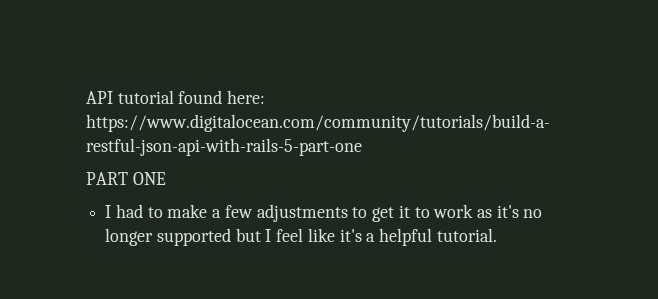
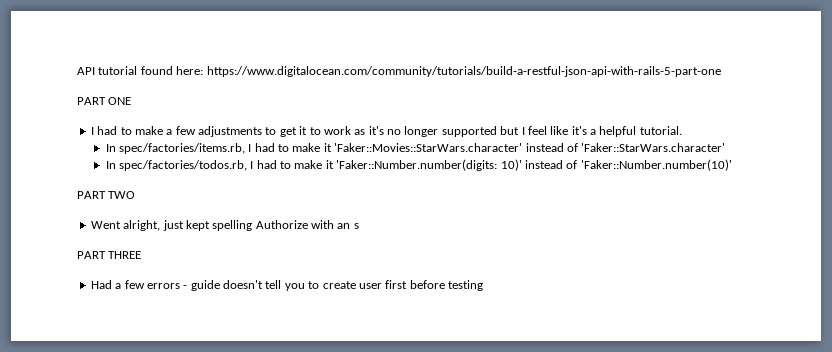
+ In spec/factories/items.rb, I had to make it 'Faker::Movies::StarWars.character' instead of 'Faker::StarWars.character'
+ In spec/factories/todos.rb, I had to make it 'Faker::Number.number(digits: 10)' instead of 'Faker::Number.number(10)'
+ PART TWO
+ Went alright, just kept spelling Authorize with an s
+ PART THREE
+ Had a few errors - guide doesn't tell you to create user first before testing

